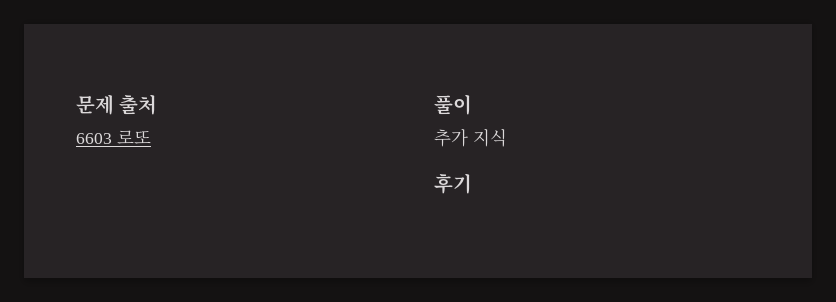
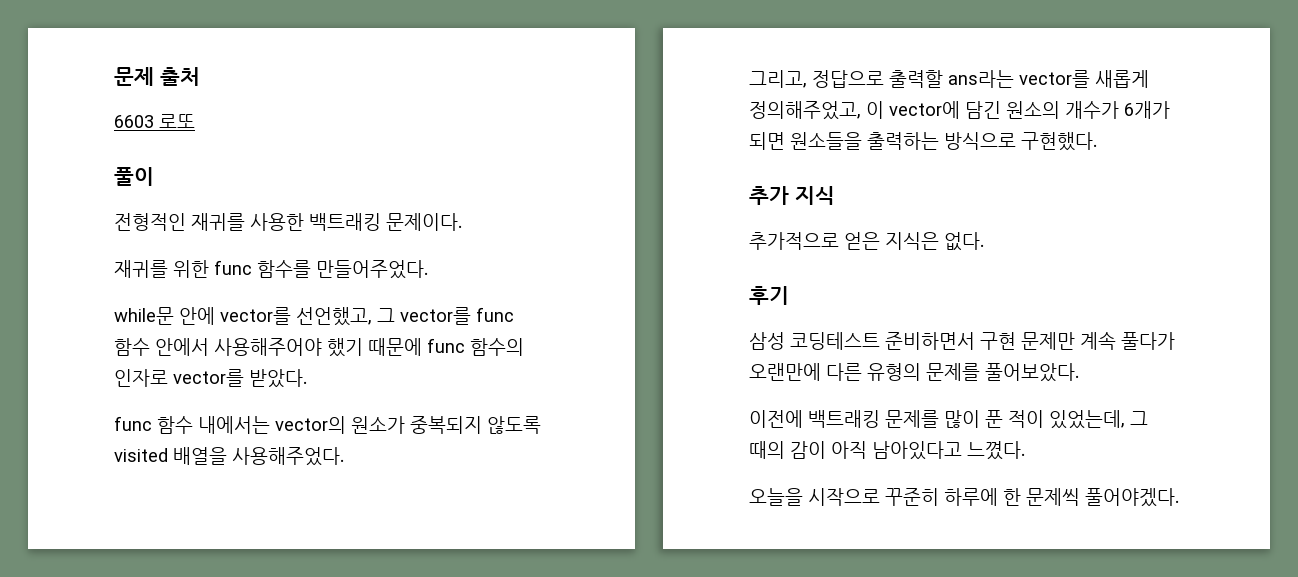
+ 전형적인 재귀를 사용한 백트래킹 문제이다.
+ 재귀를 위한 func 함수를 만들어주었다.
+ while문 안에 vector를 선언했고, 그 vector를 func 함수 안에서 사용해주어야 했기 때문에 func 함수의 인자로 vector를 받았다.
+ func 함수 내에서는 vector의 원소가 중복되지 않도록 visited 배열을 사용해주었다.
+ 그리고, 정답으로 출력할 ans라는 vector를 새롭게 정의해주었고, 이 vector에 담긴 원소의 개수가 6개가 되면 원소들을 출력하는 방식으로 구현했다.
  추가 지식
+ 추가적으로 얻은 지식은 없다.
  후기
+ 삼성 코딩테스트 준비하면서 구현 문제만 계속 풀다가 오랜만에 다른 유형의 문제를 풀어보았다.
+ 이전에 백트래킹 문제를 많이 푼 적이 있었는데, 그 때의 감이 아직 남아있다고 느꼈다.
+ 오늘을 시작으로 꾸준히 하루에 한 문제씩 풀어야겠다.

